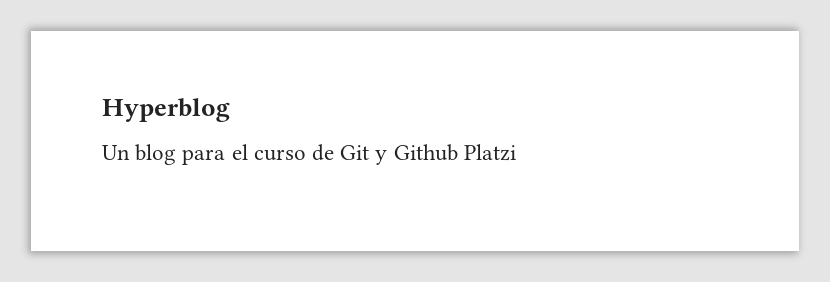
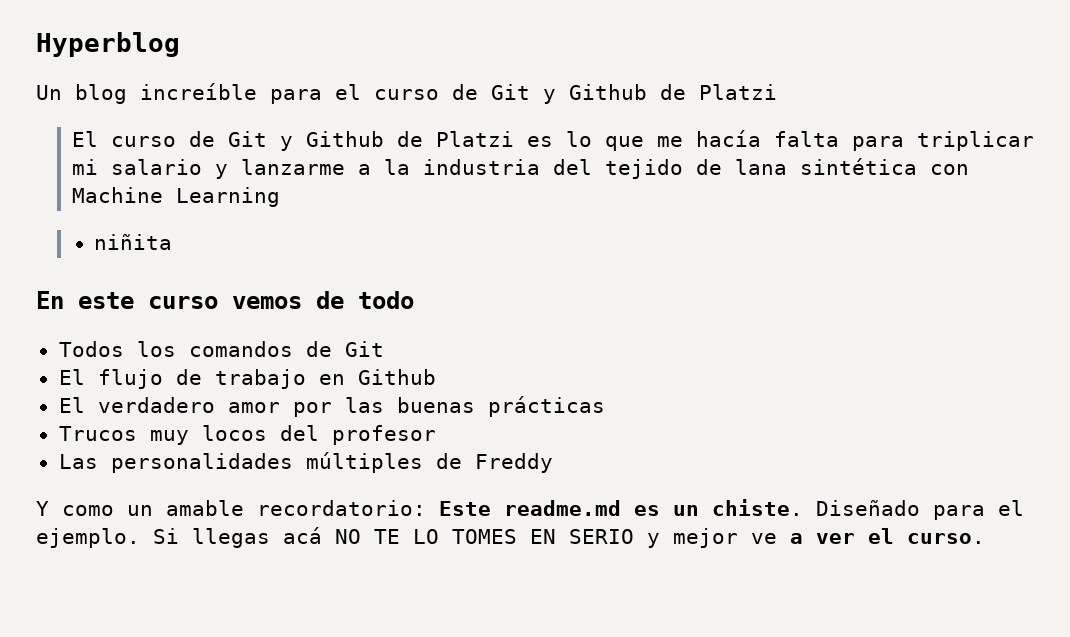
- Un blog para el curso de Git y Github Platzi
+ Un blog increíble para el curso de Git y Github de Platzi
+ El curso de Git y Github de Platzi es lo que me hacía falta para triplicar mi salario y lanzarme a la industria del tejido de lana sintética con Machine Learning
+ niñita
+ En este curso vemos de todo
+ Todos los comandos de Git
+ El flujo de trabajo en Github
+ El verdadero amor por las buenas prácticas
+ Trucos muy locos del profesor
+ Las personalidades múltiples de Freddy
+ Y como un amable recordatorio: Este readme.md es un chiste. Diseñado para el ejemplo. Si llegas acá NO TE LO TOMES EN SERIO y mejor ve a ver el curso.

